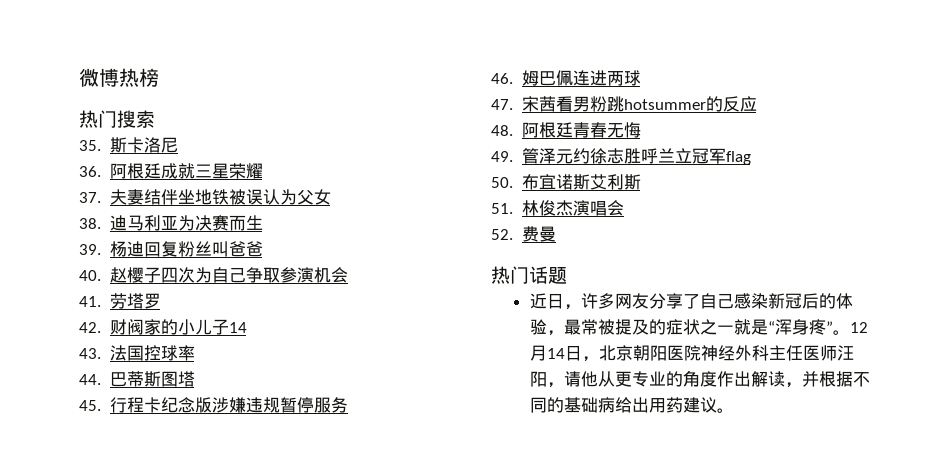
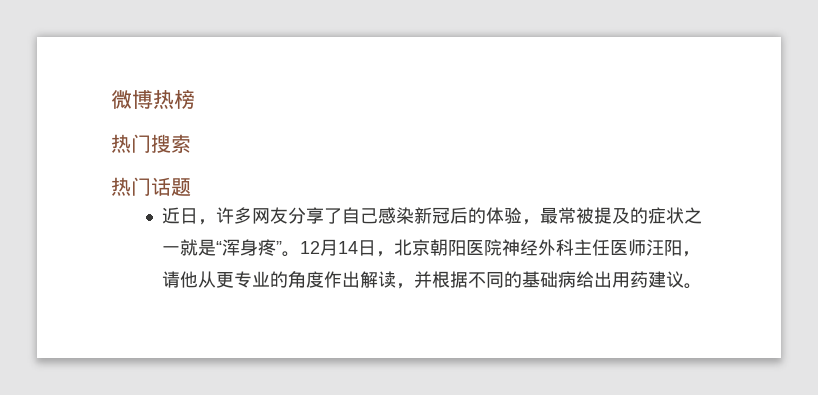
- 35.斯卡洛尼
- 36.阿根廷成就三星荣耀
- 37.夫妻结伴坐地铁被误认为父女
- 38.迪马利亚为决赛而生
- 39.杨迪回复粉丝叫爸爸
- 40.赵樱子四次为自己争取参演机会
- 41.劳塔罗
- 42.财阀家的小儿子14
- 43.法国控球率
- 44.巴蒂斯图塔
- 45.行程卡纪念版涉嫌违规暂停服务
- 46.姆巴佩连进两球
- 47.宋茜看男粉跳hotsummer的反应
- 48.阿根廷青春无悔
- 49.管泽元约徐志胜呼兰立冠军flag
- 50.布宜诺斯艾利斯
- 51.林俊杰演唱会
- 52.费曼

